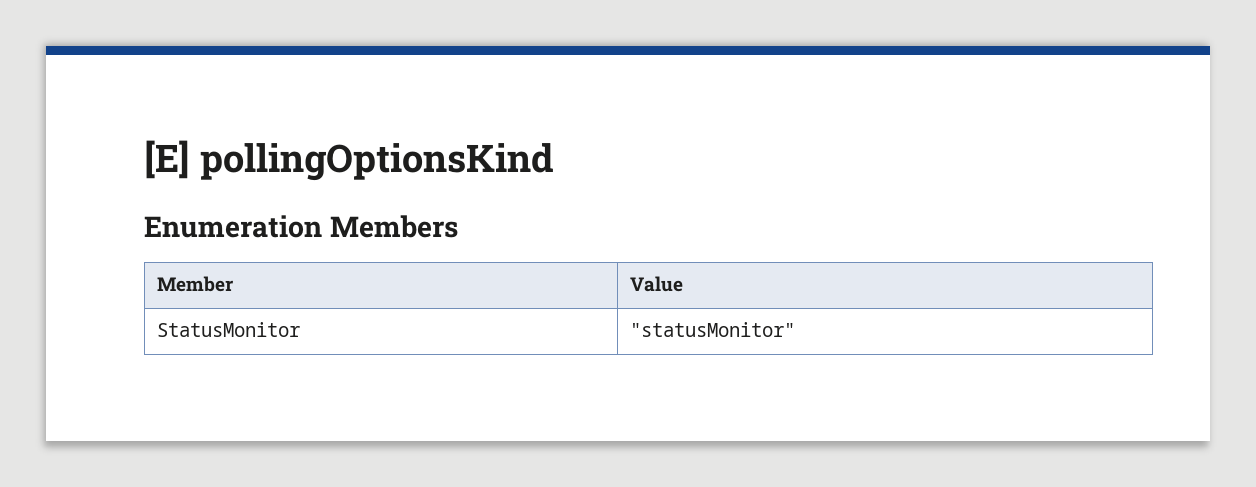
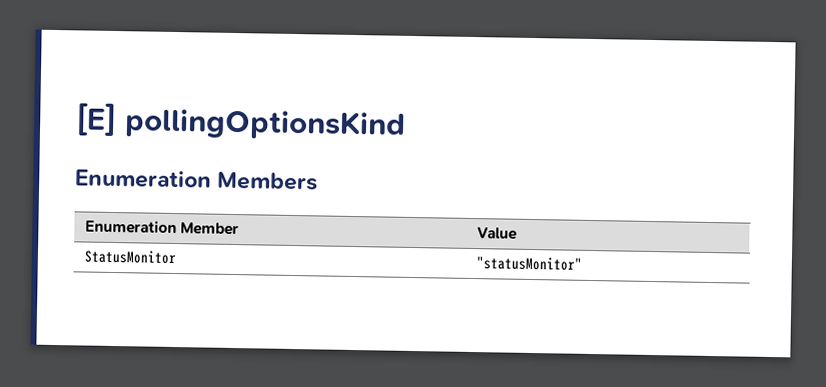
- Member | Value
+ Enumeration Member | Value

